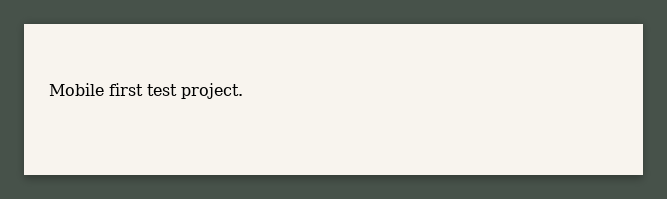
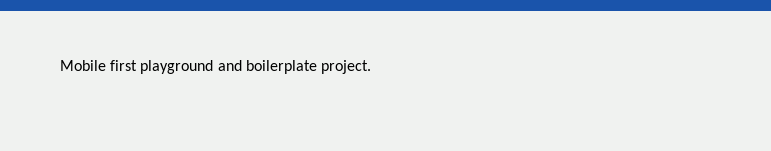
- Mobile first test project.
+ Mobile first playground and boilerplate project.

